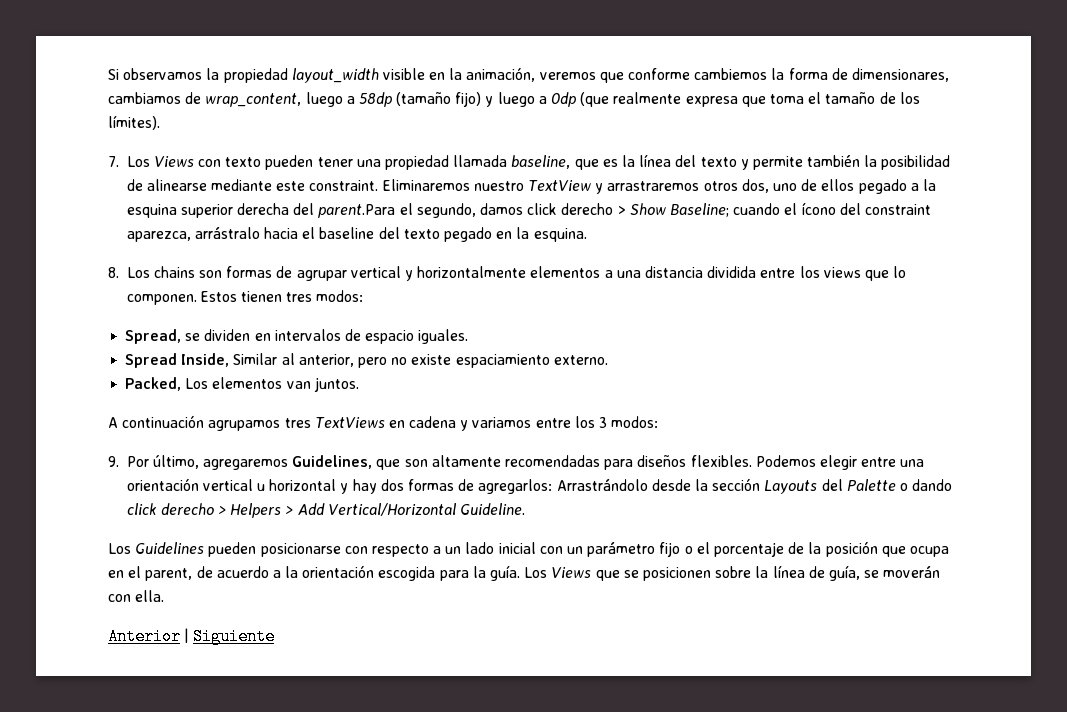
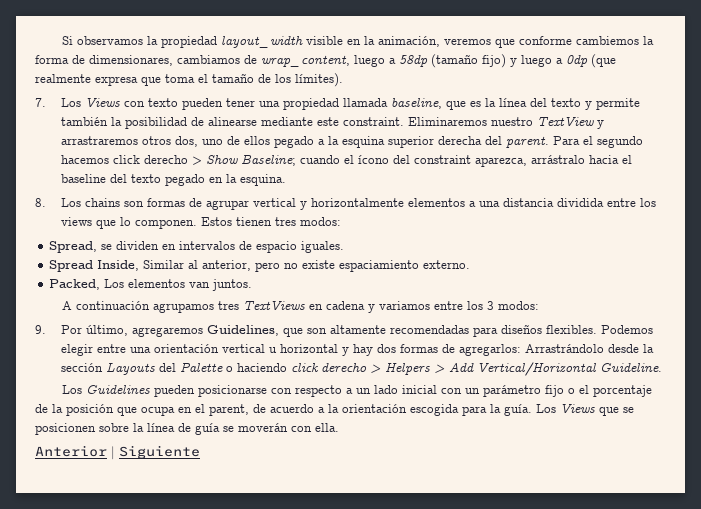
- Eliminaremos nuestro TextView y arrastraremos otros dos, uno de ellos pegado a la esquina superior derecha del parent.Para el segundo, damos click derecho > Show Baseline; cuando el ícono del constraint aparezca, arrástralo hacia el baseline del texto pegado en la esquina.
+ Eliminaremos nuestro TextView y arrastraremos otros dos, uno de ellos pegado a la esquina superior derecha del parent. Para el segundo hacemos click derecho > Show Baseline; cuando el ícono del constraint aparezca, arrástralo hacia el baseline del texto pegado en la esquina.
- Podemos elegir entre una orientación vertical u horizontal y hay dos formas de agregarlos: Arrastrándolo desde la sección Layouts del Palette o dando click derecho > Helpers > Add Vertical/Horizontal Guideline.
+ Podemos elegir entre una orientación vertical u horizontal y hay dos formas de agregarlos: Arrastrándolo desde la sección Layouts del Palette o haciendo click derecho > Helpers > Add Vertical/Horizontal Guideline.
- Los Views que se posicionen sobre la línea de guía, se moverán con ella.
+ Los Views que se posicionen sobre la línea de guía se moverán con ella.

